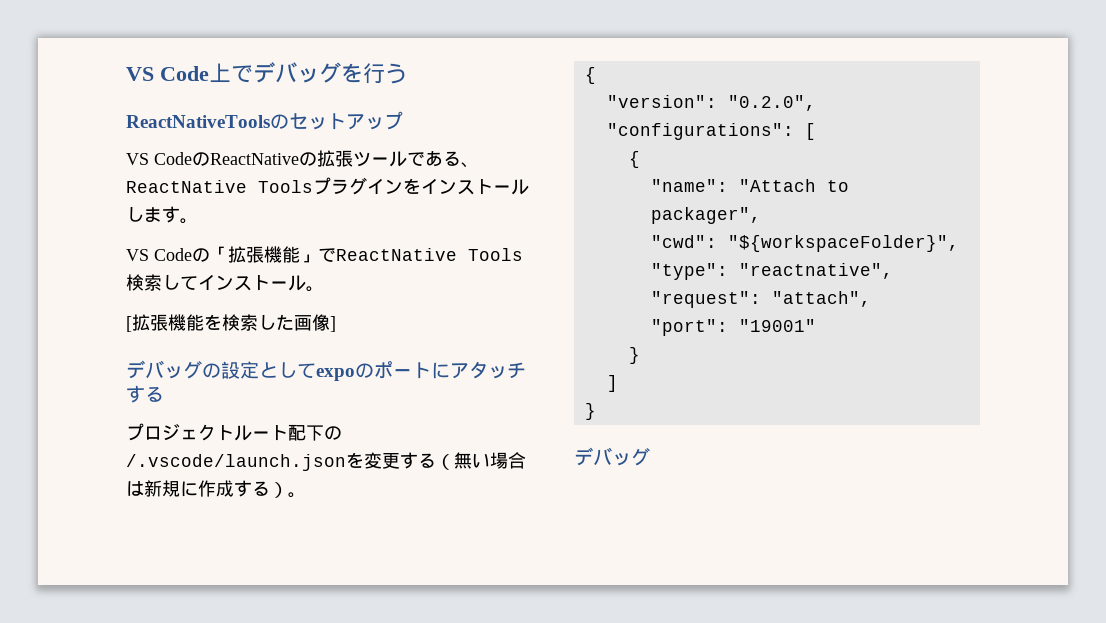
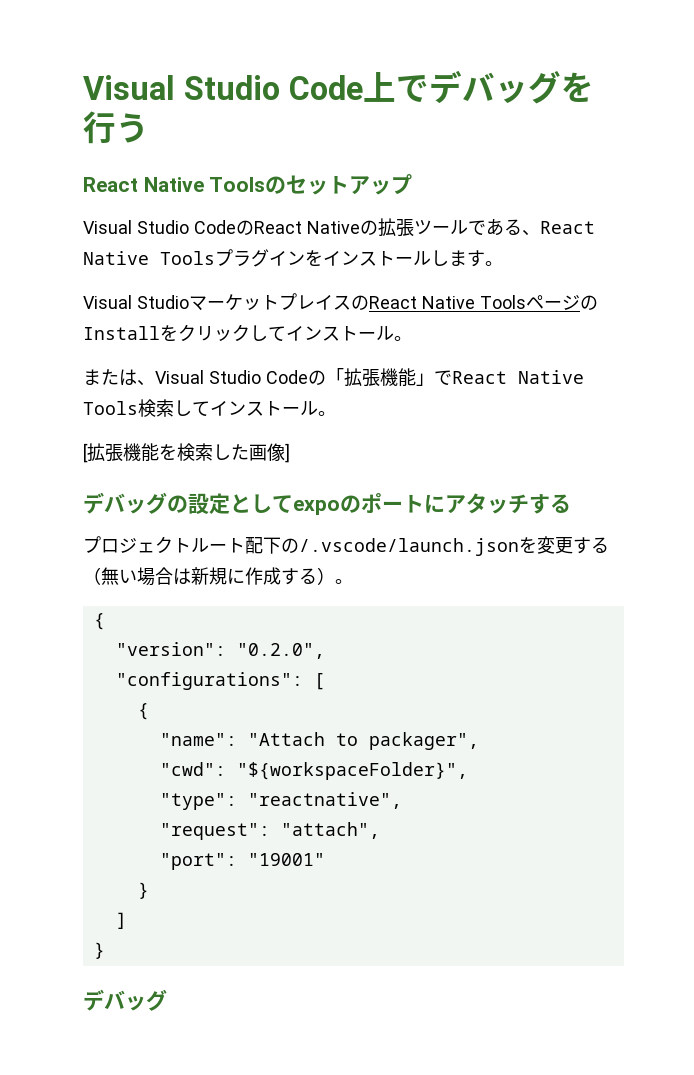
- VS Code上でデバッグを行う
+ Visual Studio Code上でデバッグを行う
- ReactNativeToolsのセットアップ
+ React Native Toolsのセットアップ
- VS CodeのReactNativeの拡張ツールである、ReactNative Toolsプラグインをインストールします。
+ Visual Studio CodeのReact Nativeの拡張ツールである、React Native Toolsプラグインをインストールします。
- VS Codeの「拡張機能」でReactNative Tools検索してインストール。
+ Visual StudioマーケットプレイスのReact Native ToolsページのInstallをクリックしてインストール。
+ または、Visual Studio Codeの「拡張機能」でReact Native Tools検索してインストール。

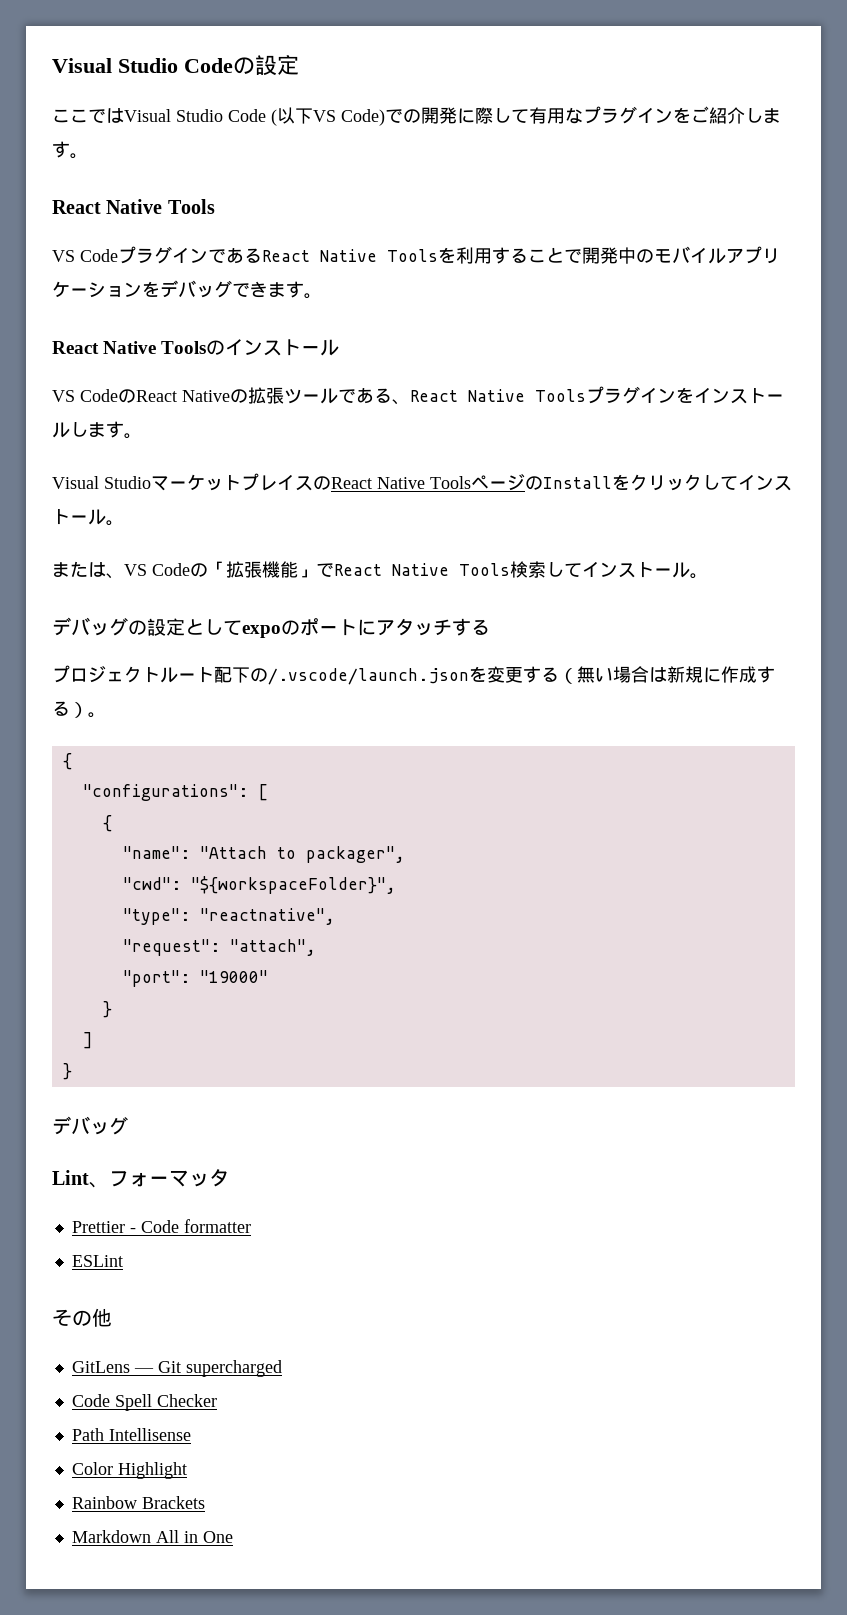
- Visual Studio Code上でデバッグを行う
+ Visual Studio Codeの設定
+ ここではVisual Studio Code (以下VS Code)での開発に際して有用なプラグインをご紹介します。
+ React Native Tools
+ VS CodeプラグインであるReact Native Toolsを利用することで開発中のモバイルアプリケーションをデバッグできます。
- React Native Toolsのセットアップ
- Visual Studio CodeのReact Nativeの拡張ツールである、React Native Toolsプラグインをインストールします。
+ React Native Toolsのインストール
+ VS CodeのReact Nativeの拡張ツールである、React Native Toolsプラグインをインストールします。
- または、Visual Studio Codeの「拡張機能」でReact Native Tools検索してインストール。
+ または、VS Codeの「拡張機能」でReact Native Tools検索してインストール。
- [拡張機能を検索した画像]
- "version": "0.2.0",
- "port": "19001"
+ "port": "19000"
+ Lint、フォーマッタ
+ Prettier - Code formatter
+ ESLint
+ その他
+ GitLens — Git supercharged
+ Code Spell Checker
+ Path Intellisense
+ Color Highlight
+ Rainbow Brackets
+ Markdown All in One

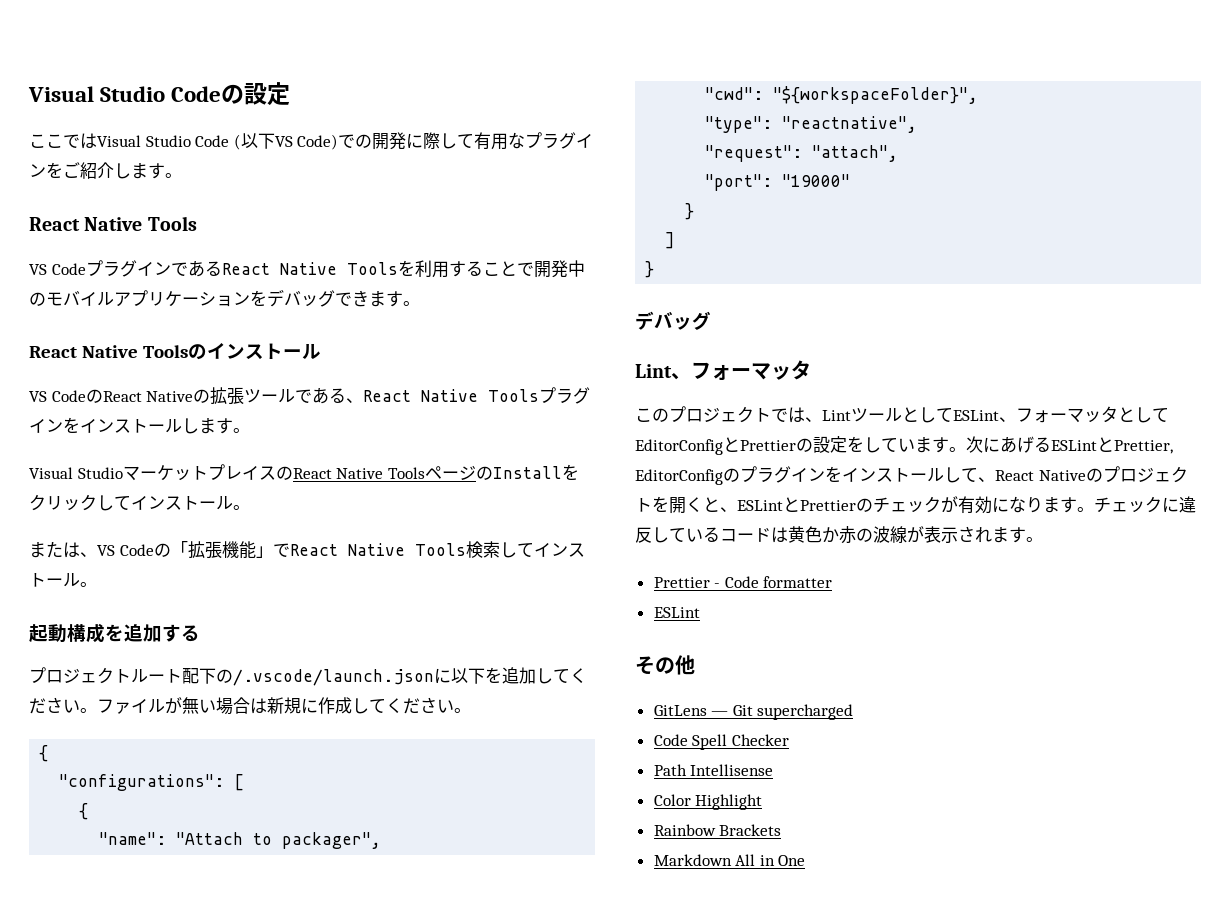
- デバッグの設定としてexpoのポートにアタッチする
+ 起動構成を追加する
- プロジェクトルート配下の/.vscode/launch.jsonを変更する（無い場合は新規に作成する）。
+ プロジェクトルート配下の/.vscode/launch.jsonに以下を追加してください。ファイルが無い場合は新規に作成してください。
+ このプロジェクトでは、LintツールとしてESLint、フォーマッタとしてEditorConfigとPrettierの設定をしています。次にあげるESLintとPrettier, EditorConfigのプラグインをインストールして、React Nativeのプロジェクトを開くと、ESLintとPrettierのチェックが有効になります。チェックに違反しているコードは黄色か赤の波線が表示されます。

